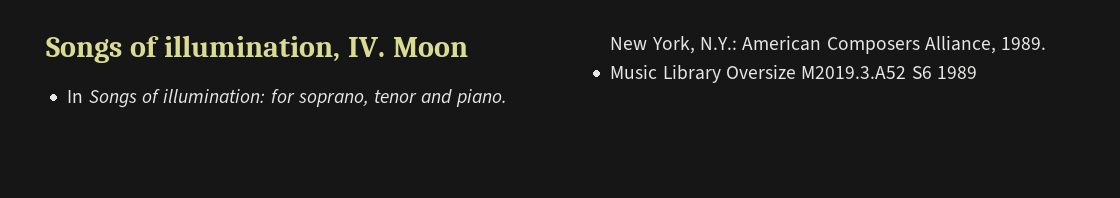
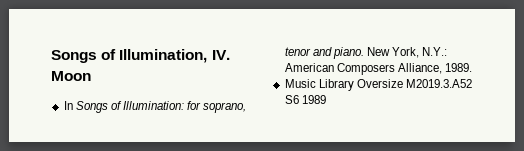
- Songs of illumination, IV. Moon
+ Songs of Illumination, IV. Moon
- In Songs of illumination: for soprano, tenor and piano.
+ In Songs of Illumination: for soprano, tenor and piano.

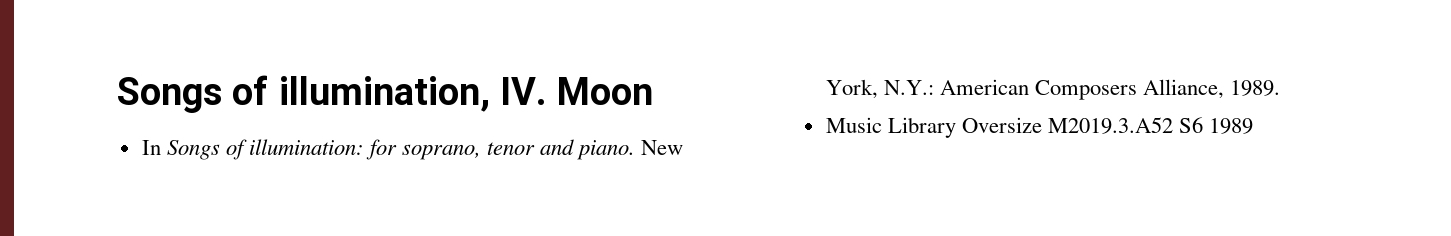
- Songs of Illumination, IV. Moon
+ Songs of illumination, IV. Moon
- In Songs of Illumination: for soprano, tenor and piano.
+ In Songs of illumination: for soprano, tenor and piano.

